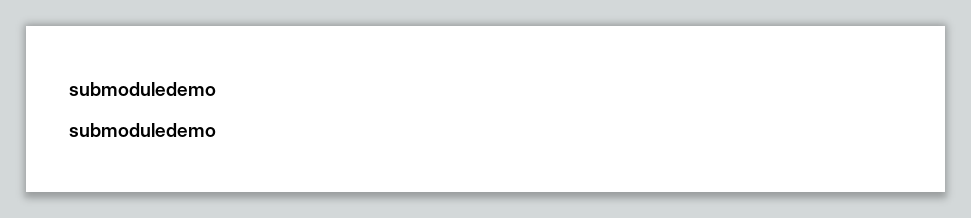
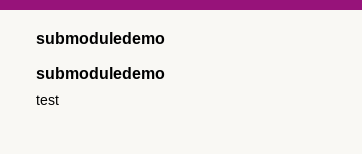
+ test

